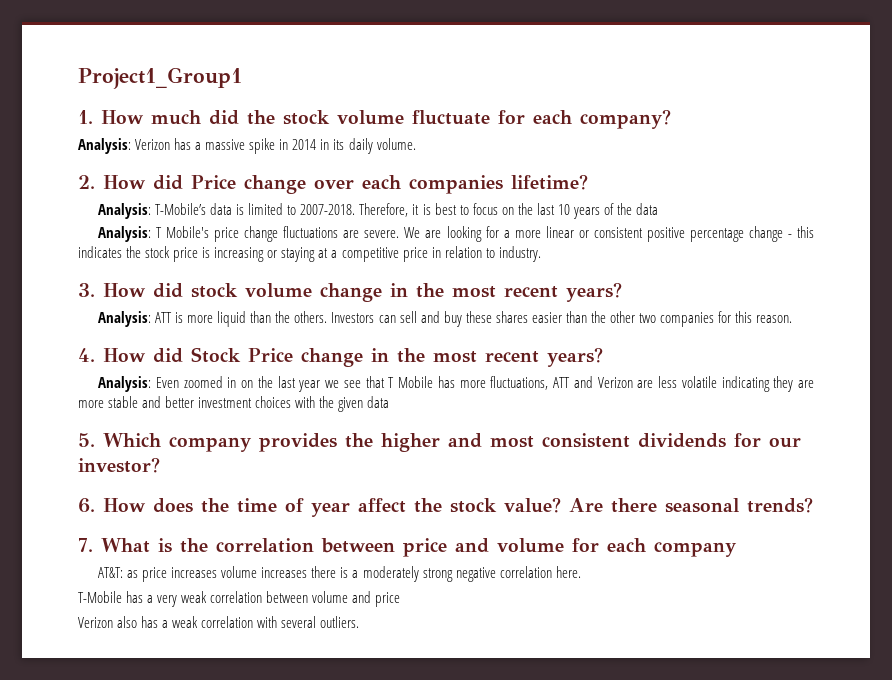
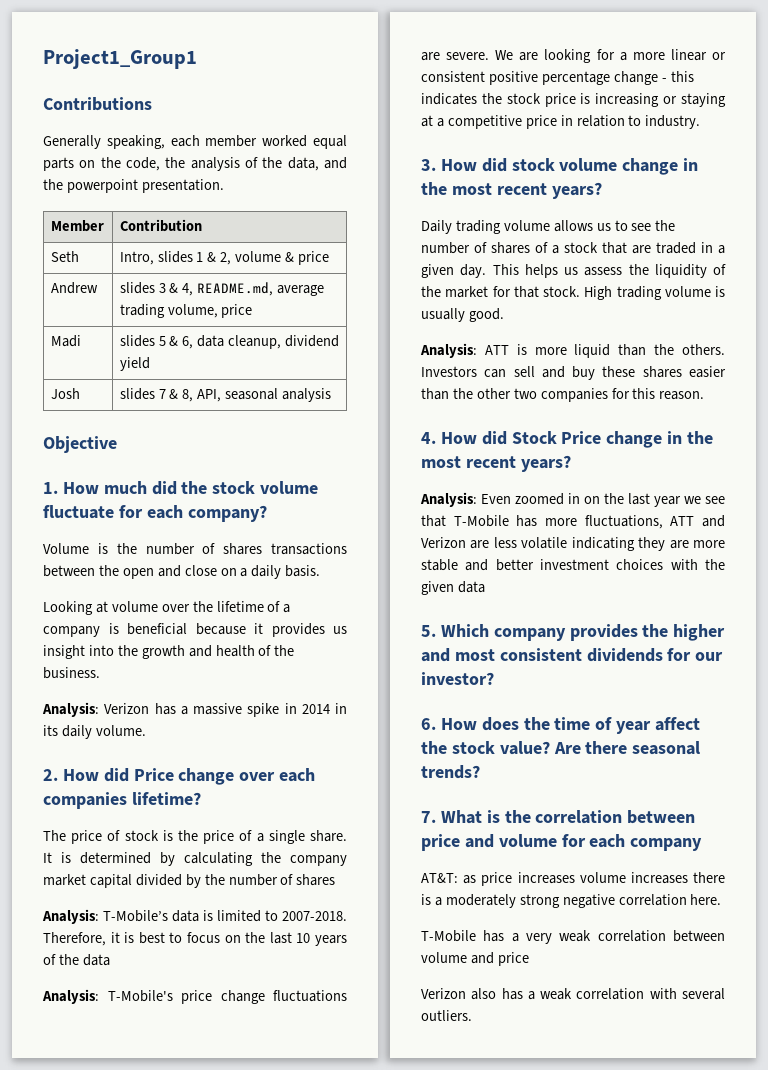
+ Contributions
+ Generally speaking, each member worked equal parts on the code, the analysis of the data, and the powerpoint presentation.
+ Member | Contribution
+ Seth | Intro, slides 1 & 2, volume & price
+ Andrew | slides 3 & 4, README.md, average trading volume, price
+ Madi | slides 5 & 6, data cleanup, dividend yield
+ Josh | slides 7 & 8, API, seasonal analysis
+ Objective
+ Volume is the number of shares transactions between the open and close on a daily basis.
+ Looking at volume over the lifetime of a company is beneficial because it provides us insight into the growth and health of the business.
+ The price of stock is the price of a single share. It is determined by calculating the company market capital divided by the number of shares
- Analysis: T Mobile's price change fluctuations are severe.
+ Analysis: T-Mobile's price change fluctuations are severe.
+ Daily trading volume allows us to see the number of shares of a stock that are traded in a given day. This helps us assess the liquidity of the market for that stock. High trading volume is usually good.
- Analysis: Even zoomed in on the last year we see that T Mobile has more fluctuations, ATT and Verizon are less volatile indicating they are more stable and better investment choices with the given data
+ Analysis: Even zoomed in on the last year we see that T-Mobile has more fluctuations, ATT and Verizon are less volatile indicating they are more stable and better investment choices with the given data

